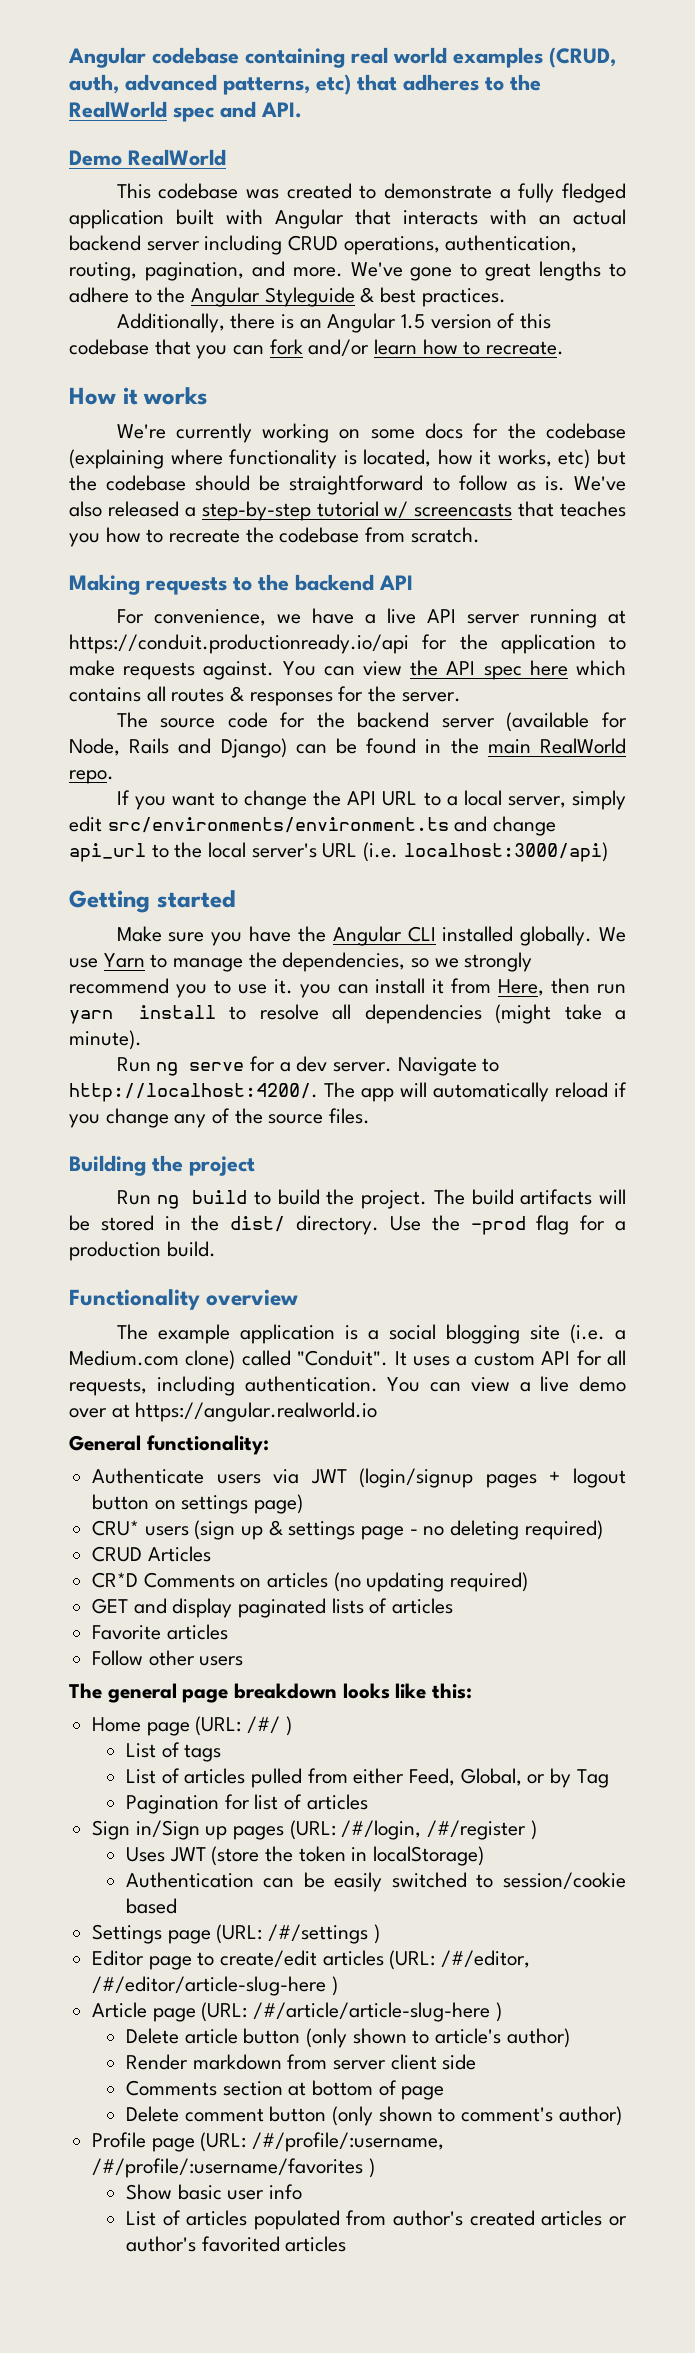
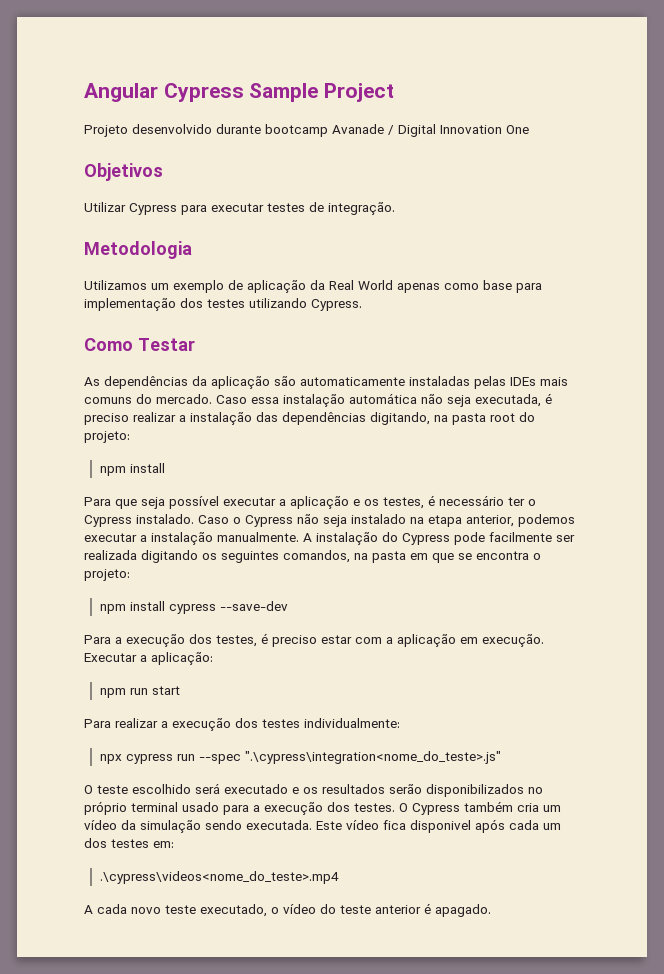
- Angular codebase containing real world examples (CRUD, auth, advanced patterns, etc) that adheres to the RealWorld spec and API.
- Demo RealWorld
- This codebase was created to demonstrate a fully fledged application built with Angular that interacts with an actual backend server including CRUD operations, authentication, routing, pagination, and more. We've gone to great lengths to adhere to the Angular Styleguide & best practices.
- Additionally, there is an Angular 1.5 version of this codebase that you can fork and/or learn how to recreate.
- How it works
- We're currently working on some docs for the codebase (explaining where functionality is located, how it works, etc) but the codebase should be straightforward to follow as is. We've also released a step-by-step tutorial w/ screencasts that teaches you how to recreate the codebase from scratch.
- Making requests to the backend API
- For convenience, we have a live API server running at https://conduit.productionready.io/api for the application to make requests against. You can view the API spec here which contains all routes & responses for the server.
- The source code for the backend server (available for Node, Rails and Django) can be found in the main RealWorld repo.
- If you want to change the API URL to a local server, simply edit src/environments/environment.ts and change api_url to the local server's URL (i.e. localhost:3000/api)
- Getting started
- Make sure you have the Angular CLI installed globally. We use Yarn to manage the dependencies, so we strongly recommend you to use it. you can install it from Here, then run yarn install to resolve all dependencies (might take a minute).
- Run ng serve for a dev server. Navigate to http://localhost:4200/. The app will automatically reload if you change any of the source files.
- Building the project
- Run ng build to build the project. The build artifacts will be stored in the dist/ directory. Use the -prod flag for a production build.
- Functionality overview
- The example application is a social blogging site (i.e. a Medium.com clone) called "Conduit". It uses a custom API for all requests, including authentication. You can view a live demo over at https://angular.realworld.io
- General functionality:
- Authenticate users via JWT (login/signup pages + logout button on settings page)
- CRU* users (sign up & settings page - no deleting required)
- CRUD Articles
- CR*D Comments on articles (no updating required)
- GET and display paginated lists of articles
- Favorite articles
- Follow other users
- The general page breakdown looks like this:
- Home page (URL: /#/ )
- List of tags
- List of articles pulled from either Feed, Global, or by Tag
- Pagination for list of articles
- Sign in/Sign up pages (URL: /#/login, /#/register )
- Uses JWT (store the token in localStorage)
- Authentication can be easily switched to session/cookie based
- Settings page (URL: /#/settings )
- Editor page to create/edit articles (URL: /#/editor, /#/editor/article-slug-here )
- Article page (URL: /#/article/article-slug-here )
- Delete article button (only shown to article's author)
- Render markdown from server client side
- Comments section at bottom of page
- Delete comment button (only shown to comment's author)
- Profile page (URL: /#/profile/:username, /#/profile/:username/favorites )
- Show basic user info
- List of articles populated from author's created articles or author's favorited articles
+ Angular Cypress Sample Project
+ Projeto desenvolvido durante bootcamp Avanade / Digital Innovation One
+ Objetivos
+ Utilizar Cypress para executar testes de integração.
+ Metodologia
+ Utilizamos um exemplo de aplicação da Real World apenas como base para implementação dos testes utilizando Cypress.
+ Como Testar
+ As dependências da aplicação são automaticamente instaladas pelas IDEs mais comuns do mercado. Caso essa instalação automática não seja executada, é preciso realizar a instalação das dependências digitando, na pasta root do projeto:
+ npm install
+ Para que seja possível executar a aplicação e os testes, é necessário ter o Cypress instalado. Caso o Cypress não seja instalado na etapa anterior, podemos executar a instalação manualmente. A instalação do Cypress pode facilmente ser realizada digitando os seguintes comandos, na pasta em que se encontra o projeto:
+ npm install cypress --save-dev
+ Para a execução dos testes, é preciso estar com a aplicação em execução. Executar a aplicação:
+ npm run start
+ Para realizar a execução dos testes individualmente:
+ npx cypress run --spec ".\cypress\integration<nome_do_teste>.js"
+ O teste escolhido será executado e os resultados serão disponibilizados no próprio terminal usado para a execução dos testes. O Cypress também cria um vídeo da simulação sendo executada. Este vídeo fica disponivel após cada um dos testes em:
+ .\cypress\videos<nome_do_teste>.mp4
+ A cada novo teste executado, o vídeo do teste anterior é apagado.

